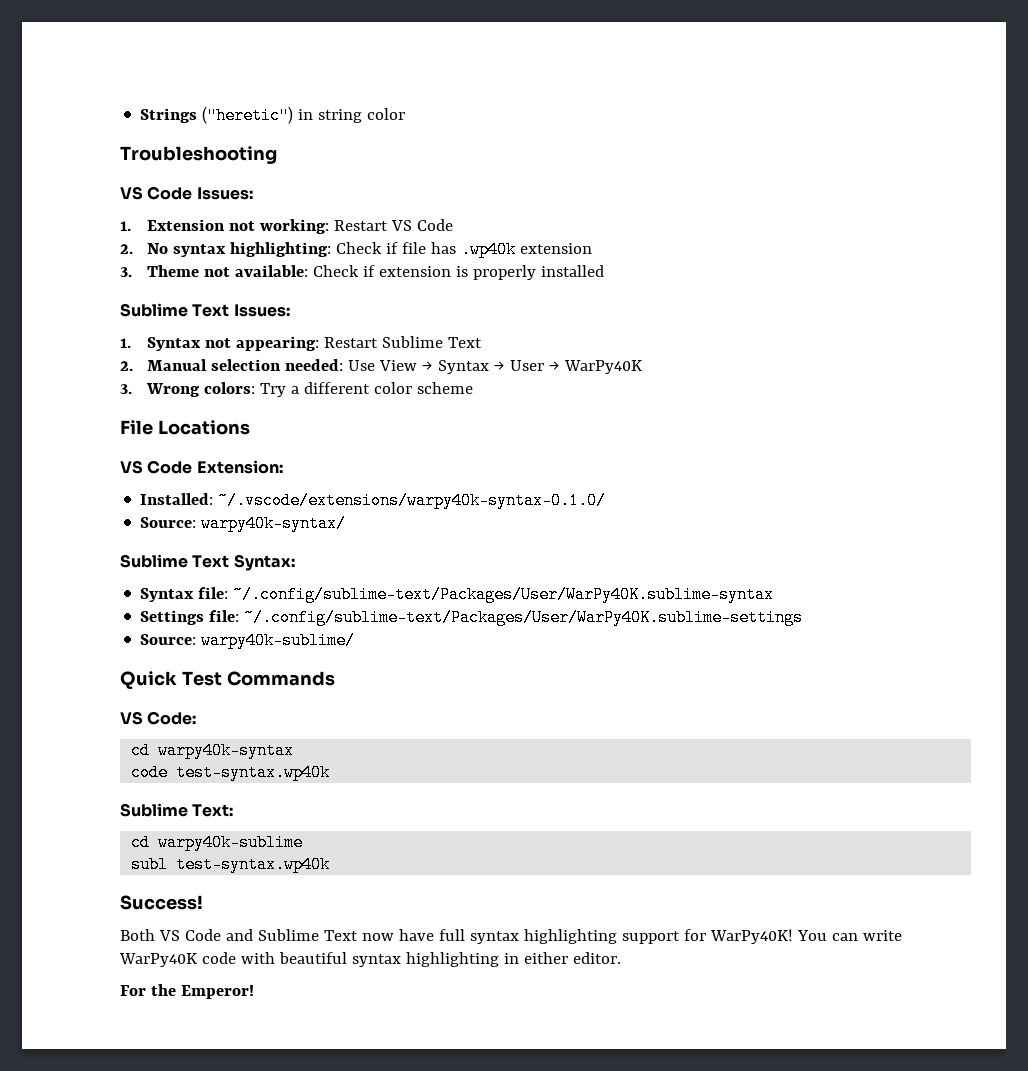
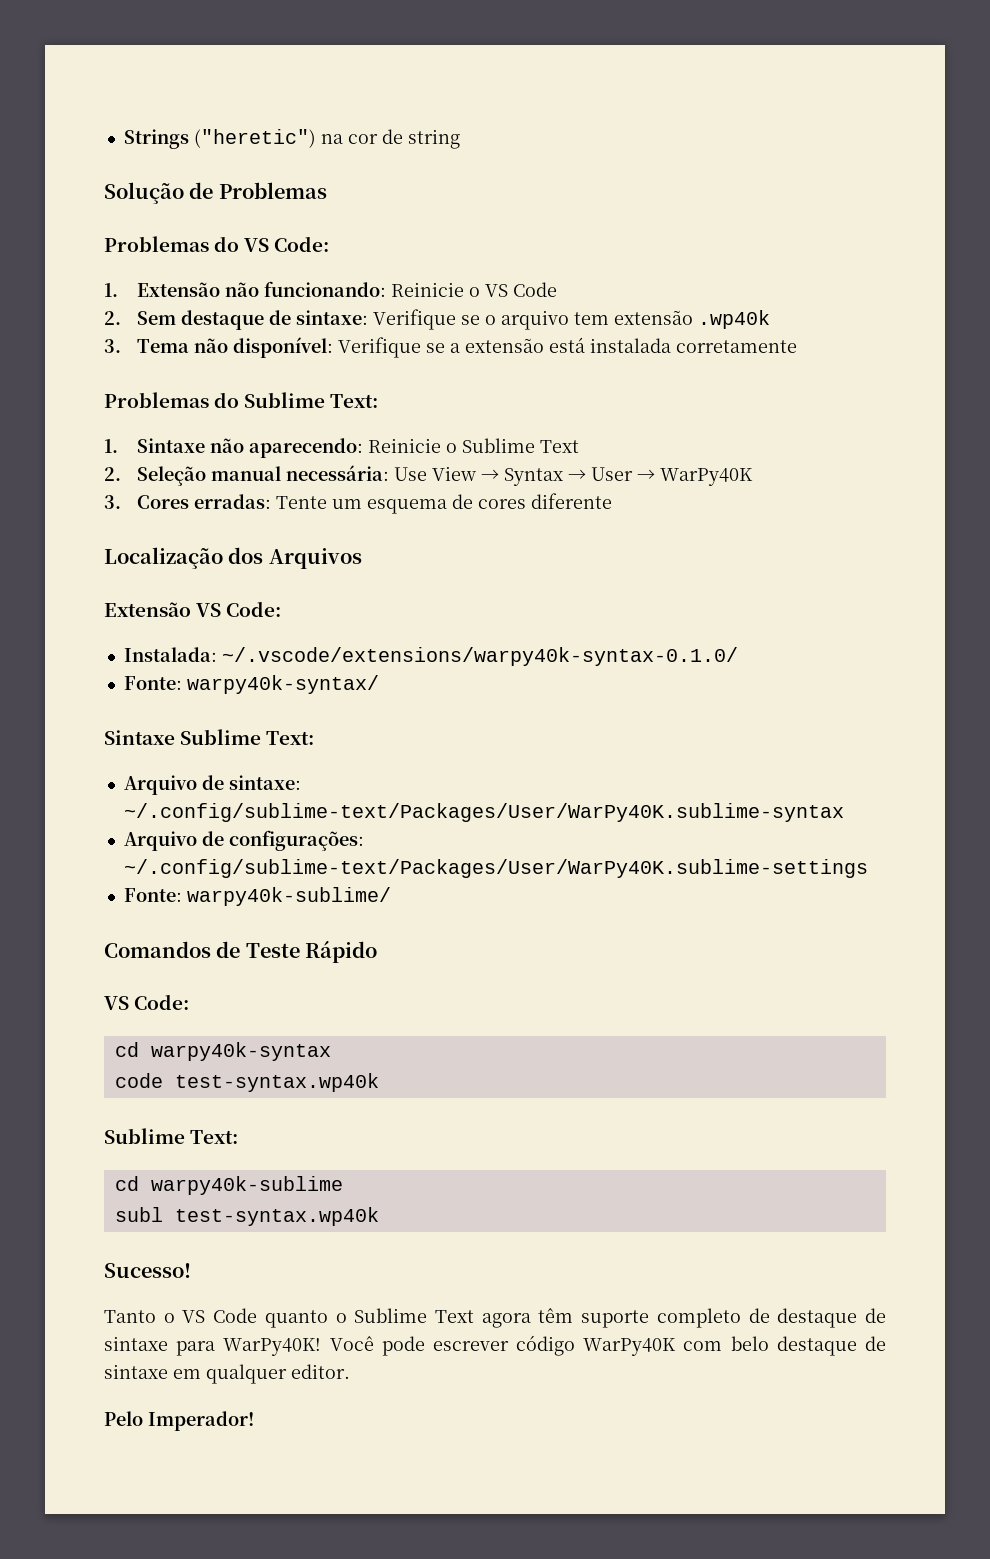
- Strings ("heretic") in string color
- Troubleshooting
- VS Code Issues:
- 1. Extension not working: Restart VS Code
- 2. No syntax highlighting: Check if file has .wp40k extension
- 3. Theme not available: Check if extension is properly installed
- Sublime Text Issues:
- 1. Syntax not appearing: Restart Sublime Text
+ Strings ("heretic") na cor de string
+ Solução de Problemas
+ Problemas do VS Code:
+ 1. Extensão não funcionando: Reinicie o VS Code
+ 2. Sem destaque de sintaxe: Verifique se o arquivo tem extensão .wp40k
+ 3. Tema não disponível: Verifique se a extensão está instalada corretamente
+ Problemas do Sublime Text:
+ 1. Sintaxe não aparecendo: Reinicie o Sublime Text
- 2. Manual selection needed: Use View → Syntax → User → WarPy40K
+ 2. Seleção manual necessária: Use View → Syntax → User → WarPy40K
- 3. Wrong colors: Try a different color scheme
- File Locations
- VS Code Extension:
- Installed: ~/.vscode/extensions/warpy40k-syntax-0.1.0/
+ 3. Cores erradas: Tente um esquema de cores diferente
+ Localização dos Arquivos
+ Extensão VS Code:
+ Instalada: ~/.vscode/extensions/warpy40k-syntax-0.1.0/
- Source: warpy40k-syntax/
+ Fonte: warpy40k-syntax/
- Sublime Text Syntax:
- Syntax file: ~/.config/sublime-text/Packages/User/WarPy40K.sublime-syntax
- Settings file: ~/.config/sublime-text/Packages/User/WarPy40K.sublime-settings
+ Sintaxe Sublime Text:
+ Arquivo de sintaxe: ~/.config/sublime-text/Packages/User/WarPy40K.sublime-syntax
+ Arquivo de configurações: ~/.config/sublime-text/Packages/User/WarPy40K.sublime-settings
- Source: warpy40k-sublime/
+ Fonte: warpy40k-sublime/
- Quick Test Commands
+ Comandos de Teste Rápido
- Success!
- Both VS Code and Sublime Text now have full syntax highlighting support for WarPy40K! You can write WarPy40K code with beautiful syntax highlighting in either editor.
- For the Emperor!
+ Sucesso!
+ Tanto o VS Code quanto o Sublime Text agora têm suporte completo de destaque de sintaxe para WarPy40K! Você pode escrever código WarPy40K com belo destaque de sintaxe em qualquer editor.
+ Pelo Imperador!

